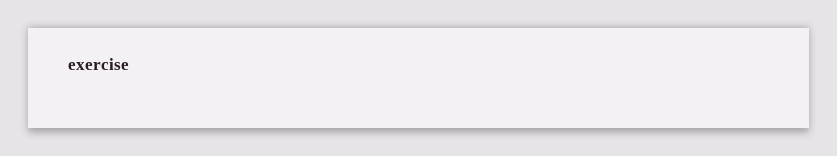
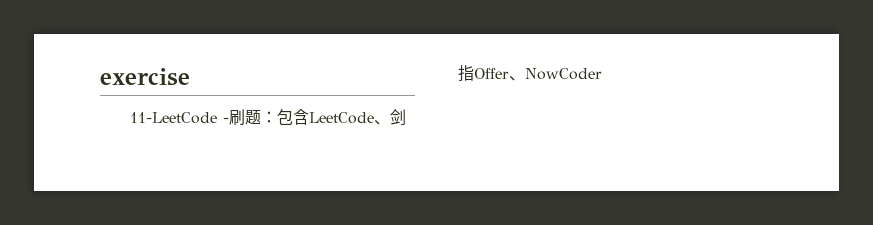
+ 11-LeetCode -刷题：包含LeetCode、剑指Offer、NowCoder

